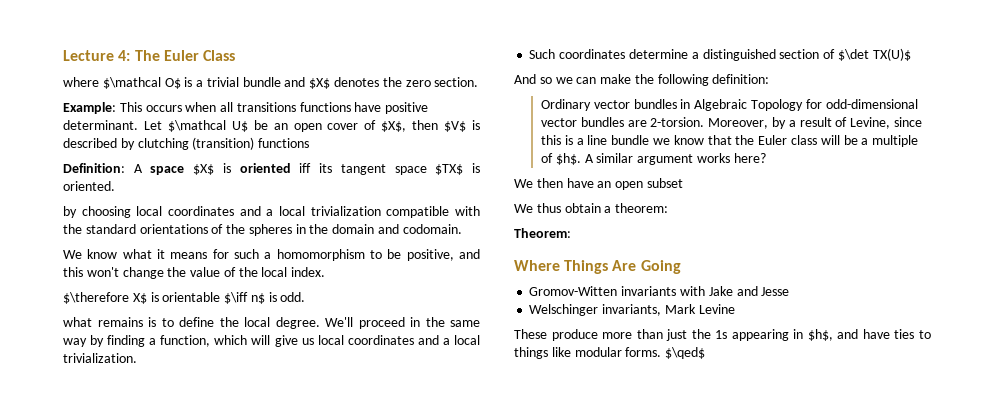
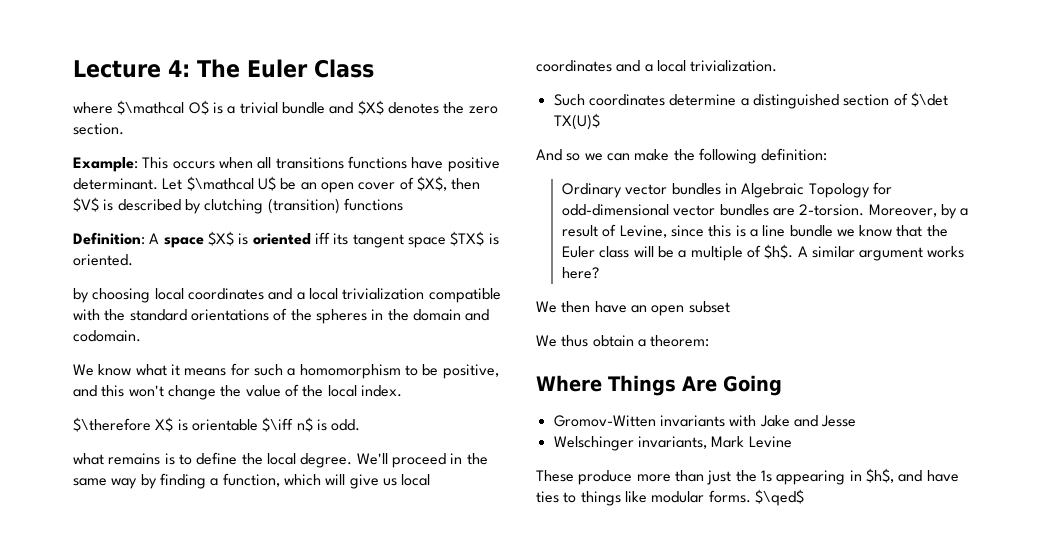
- Theorem:

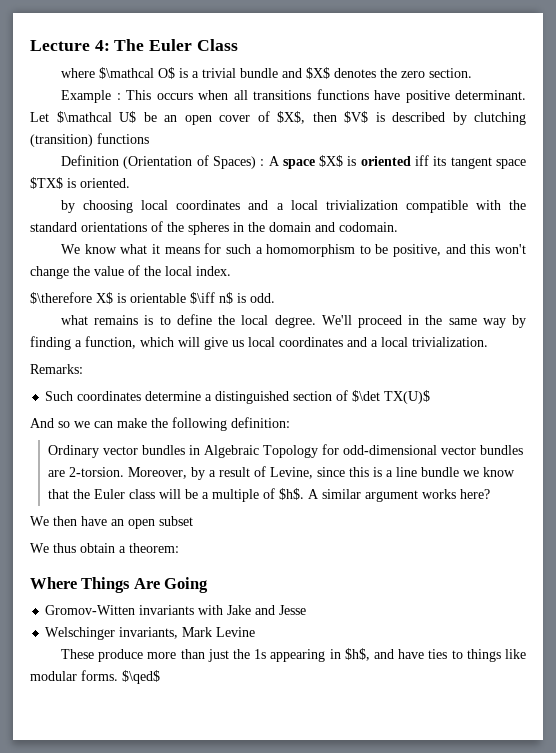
- Example: This occurs when all transitions functions have positive determinant.
+ Example : This occurs when all transitions functions have positive determinant.
- Definition: A space $X$ is oriented iff its tangent space $TX$ is oriented.
+ Definition (Orientation of Spaces) : A space $X$ is oriented iff its tangent space $TX$ is oriented.
+ Remarks:

